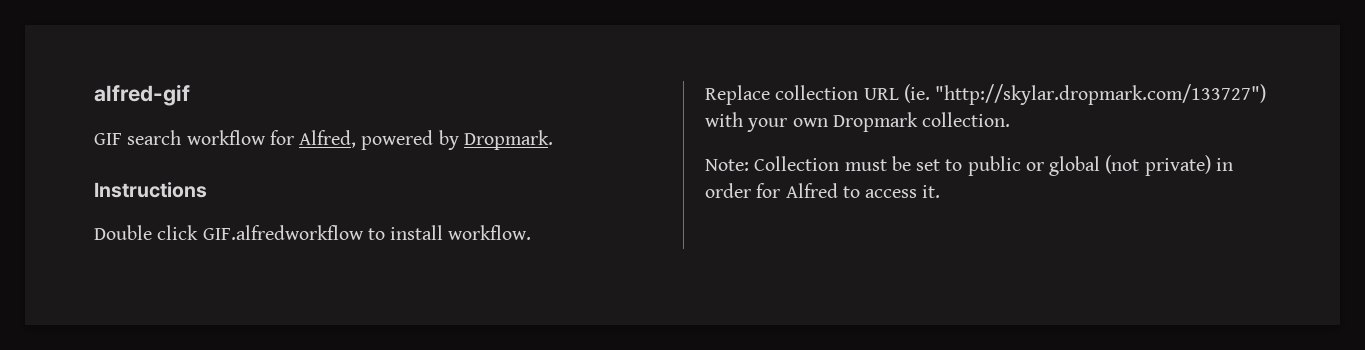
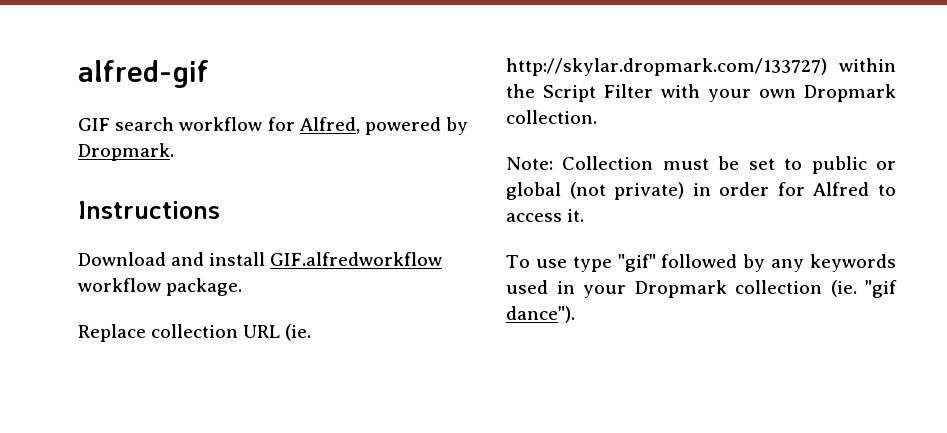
- Double click GIF.alfredworkflow to install workflow.
+ Download and install GIF.alfredworkflow workflow package.
- Replace collection URL (ie. "http://skylar.dropmark.com/133727") with your own Dropmark collection.
+ Replace collection URL (ie. http://skylar.dropmark.com/133727) within the Script Filter with your own Dropmark collection.
+ To use type "gif" followed by any keywords used in your Dropmark collection (ie. "gif dance").

